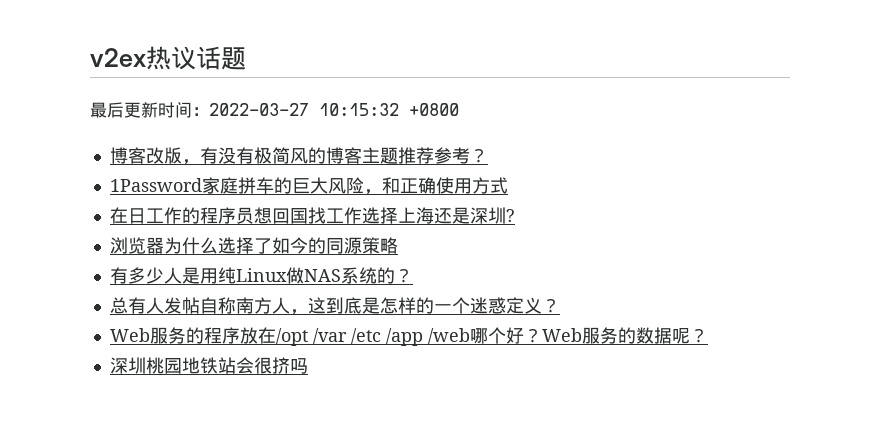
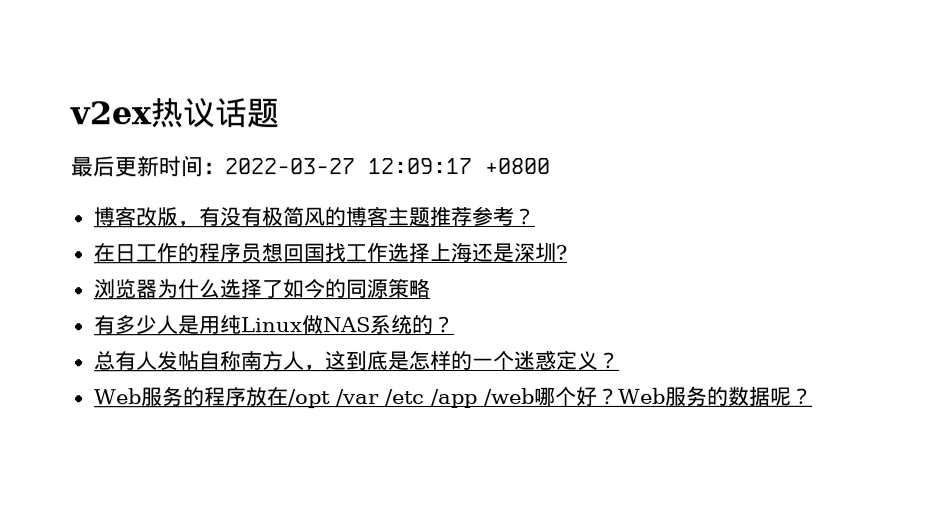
- 最后更新时间：2022-03-27 10:15:32 +0800
+ 最后更新时间：2022-03-27 12:09:17 +0800
- 1Password家庭拼车的巨大风险，和正确使用方式
- 深圳桃园地铁站会很挤吗

